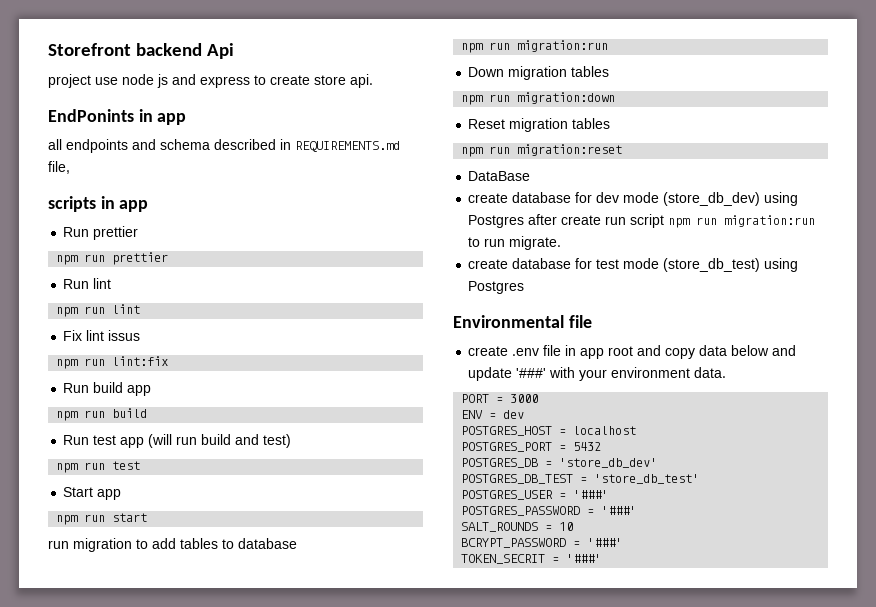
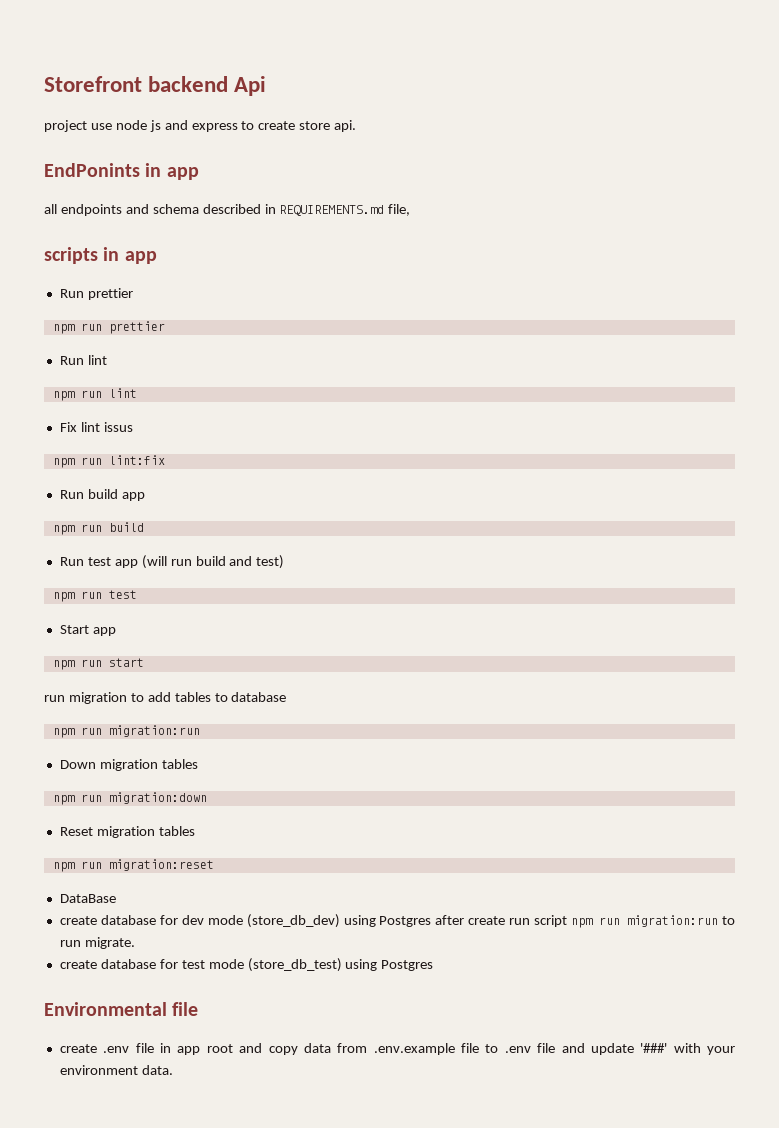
- create .env file in app root and copy data below and update '###' with your environment data.
+ create .env file in app root and copy data from .env.example file to .env file and update '###' with your environment data.
- PORT = 3000
- ENV = dev
- POSTGRES_HOST = localhost
- POSTGRES_PORT = 5432
- POSTGRES_DB = 'store_db_dev'
- POSTGRES_DB_TEST = 'store_db_test'
- POSTGRES_USER = '###'
- POSTGRES_PASSWORD = '###'
- SALT_ROUNDS = 10
- BCRYPT_PASSWORD = '###'
- TOKEN_SECRIT = '###'

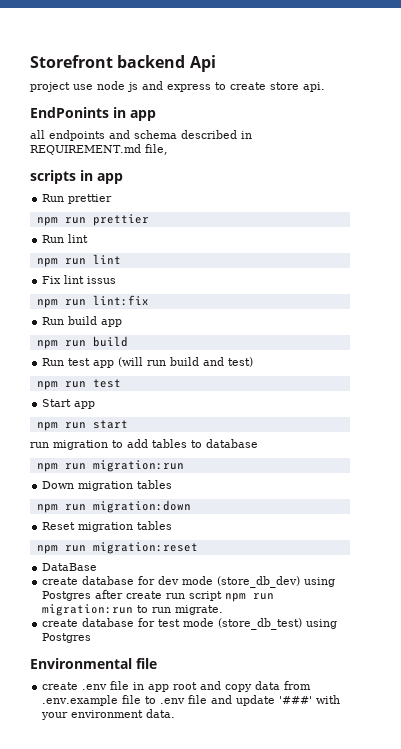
- all endpoints and schema described in REQUIREMENTS.md file,
+ all endpoints and schema described in REQUIREMENT.md file,

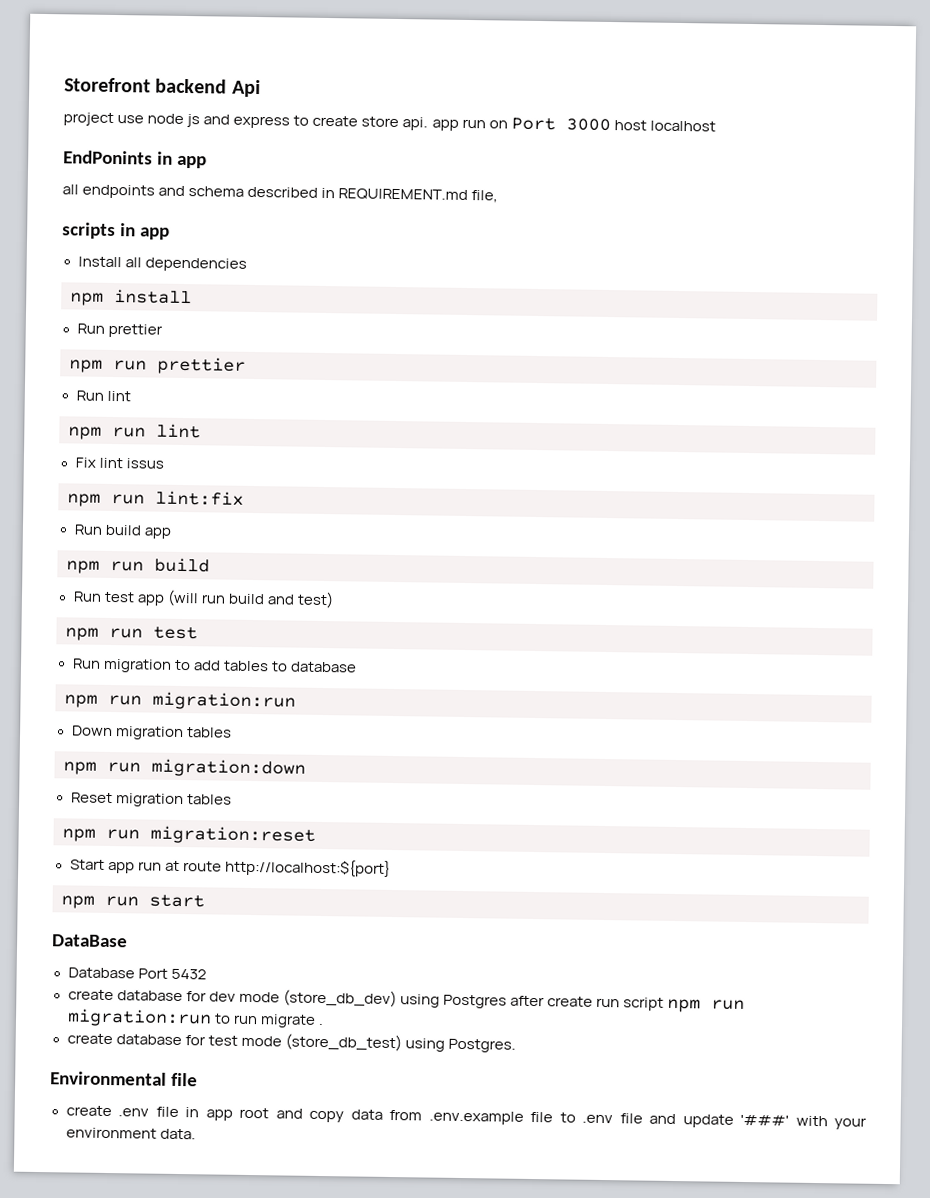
- project use node js and express to create store api.
+ project use node js and express to create store api. app run on Port 3000 host localhost
+ Install all dependencies
+ npm install
- Start app
- npm run start
- run migration to add tables to database
+ Run migration to add tables to database
+ Start app run at route http://localhost:${port}
+ npm run start
  DataBase
+ Database Port 5432
- create database for dev mode (store_db_dev) using Postgres after create run script npm run migration:run to run migrate.
+ create database for dev mode (store_db_dev) using Postgres after create run script npm run migration:run to run migrate .
- create database for test mode (store_db_test) using Postgres
+ create database for test mode (store_db_test) using Postgres.

